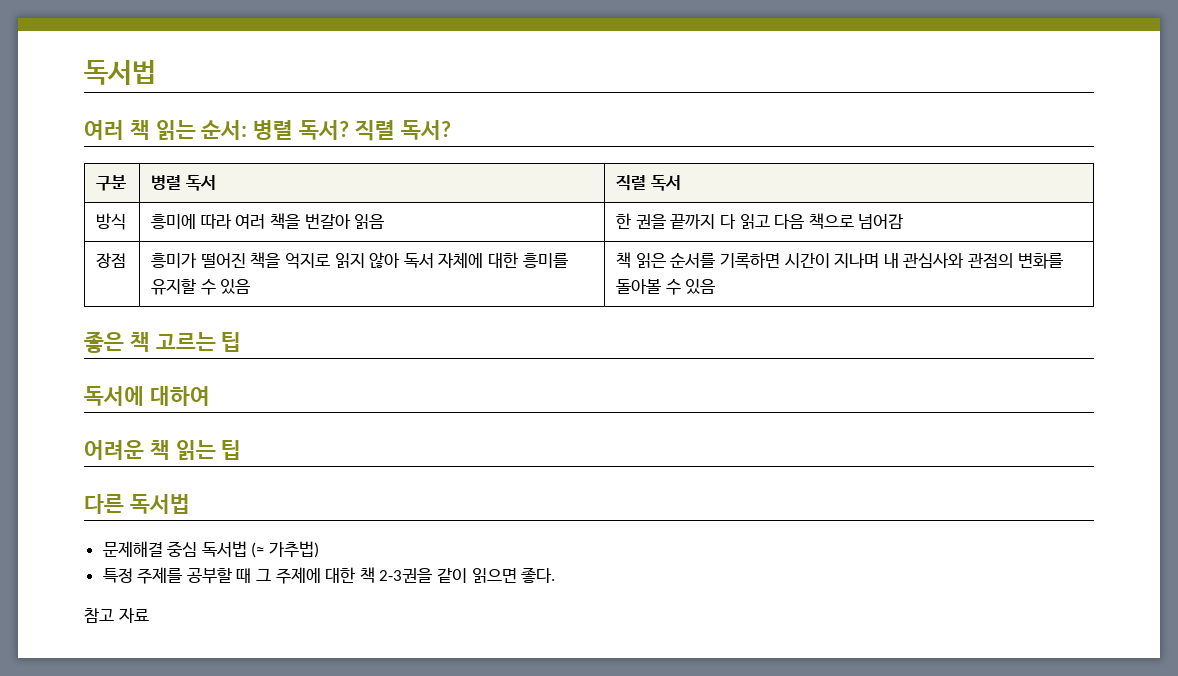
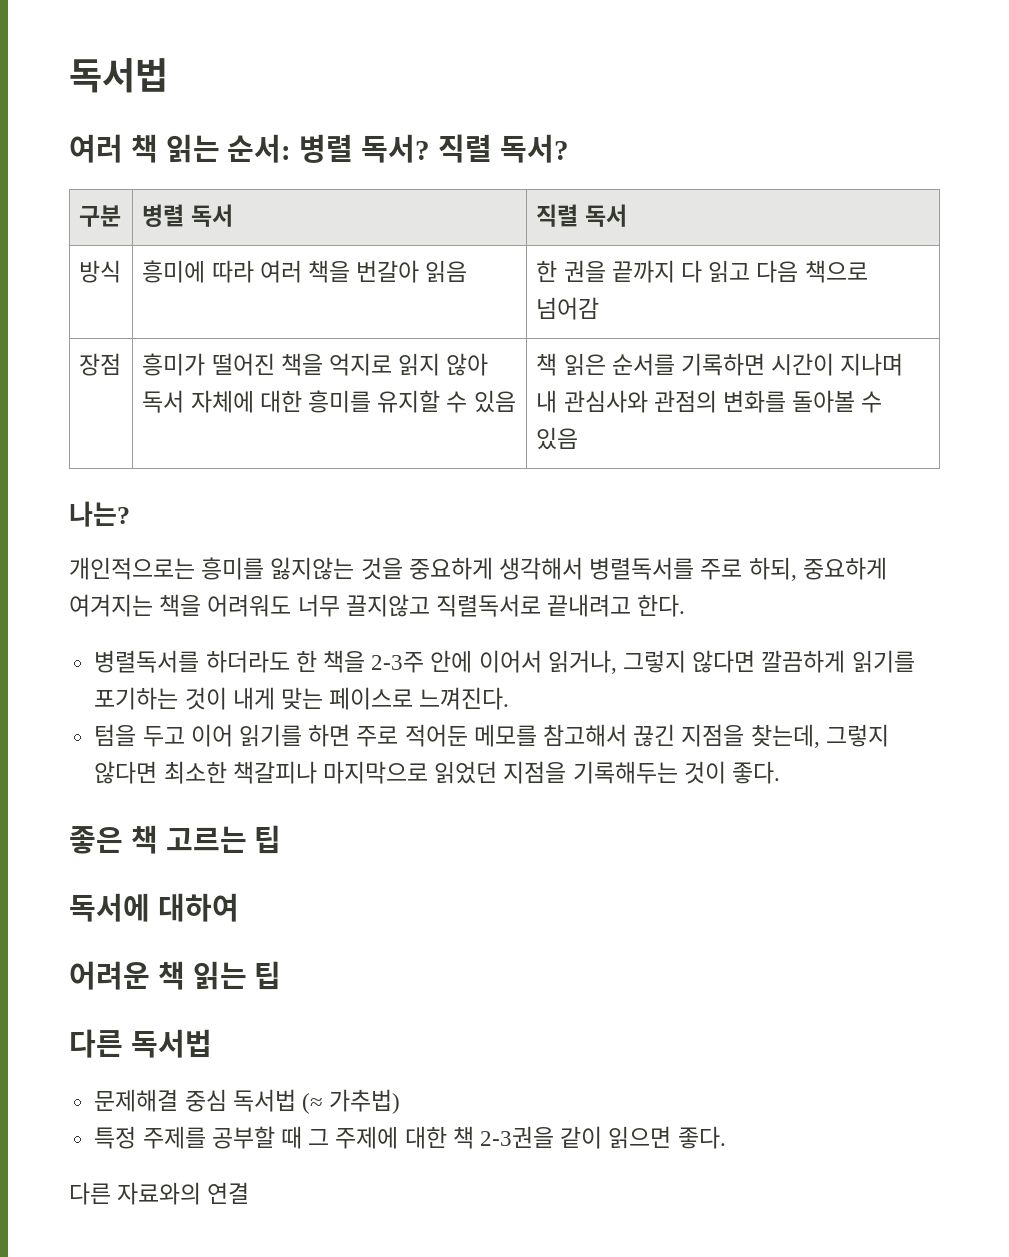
+ 나는?
+ 개인적으로는 흥미를 잃지않는 것을 중요하게 생각해서 병렬독서를 주로 하되, 중요하게 여겨지는 책을 어려워도 너무 끌지않고 직렬독서로 끝내려고 한다.
+ 병렬독서를 하더라도 한 책을 2-3주 안에 이어서 읽거나, 그렇지 않다면 깔끔하게 읽기를 포기하는 것이 내게 맞는 페이스로 느껴진다.
+ 텀을 두고 이어 읽기를 하면 주로 적어둔 메모를 참고해서 끊긴 지점을 찾는데, 그렇지 않다면 최소한 책갈피나 마지막으로 읽었던 지점을 기록해두는 것이 좋다.
- 참고 자료
+ 다른 자료와의 연결

